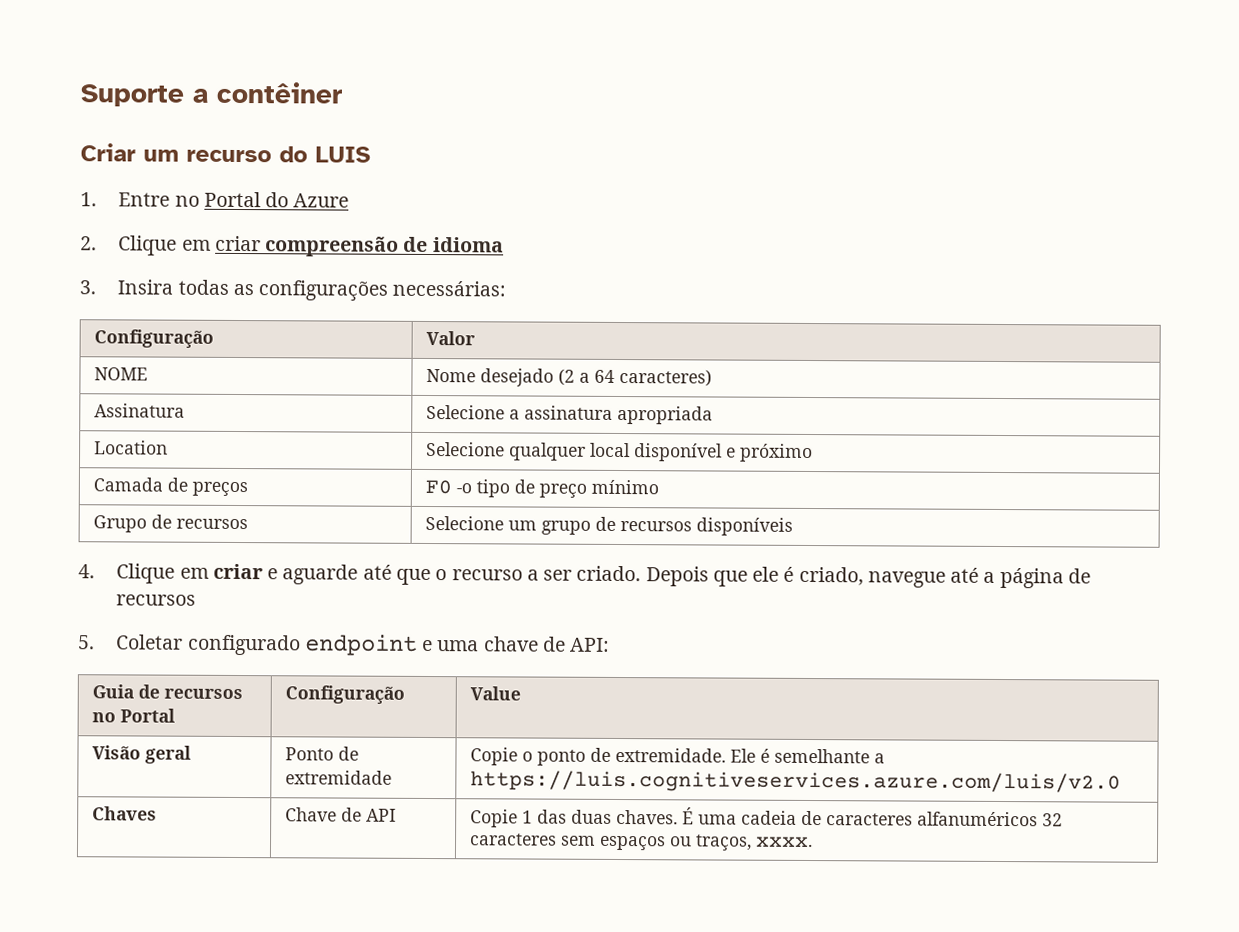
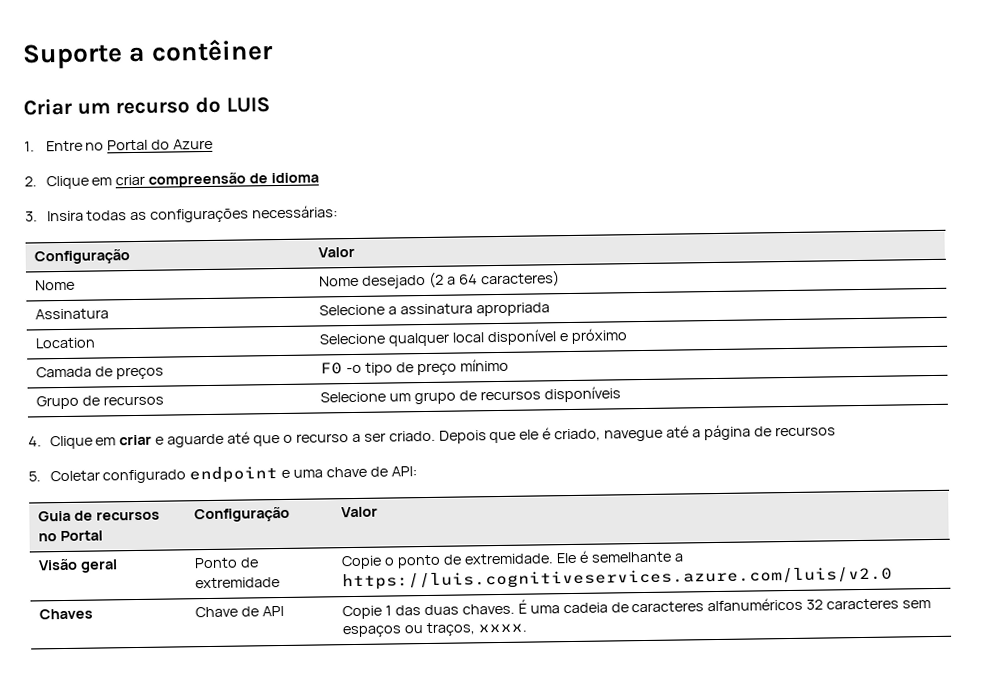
- NOME | Nome desejado (2 a 64 caracteres)
+ Nome | Nome desejado (2 a 64 caracteres)
- Guia de recursos no Portal | Configuração | Value
+ Guia de recursos no Portal | Configuração | Valor

